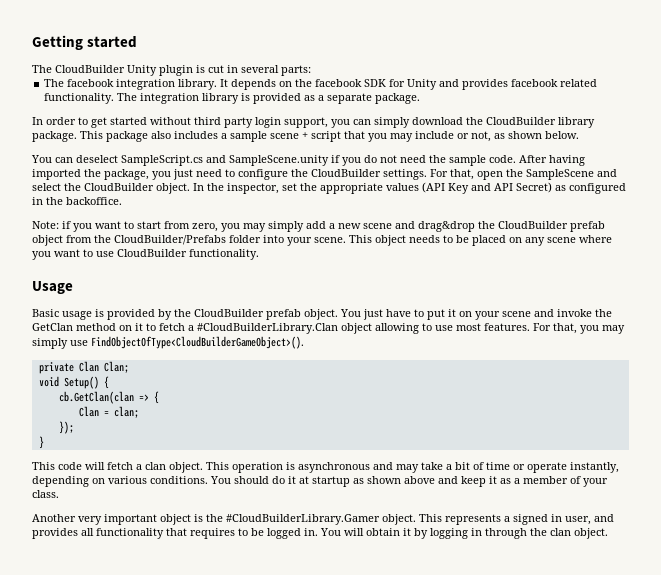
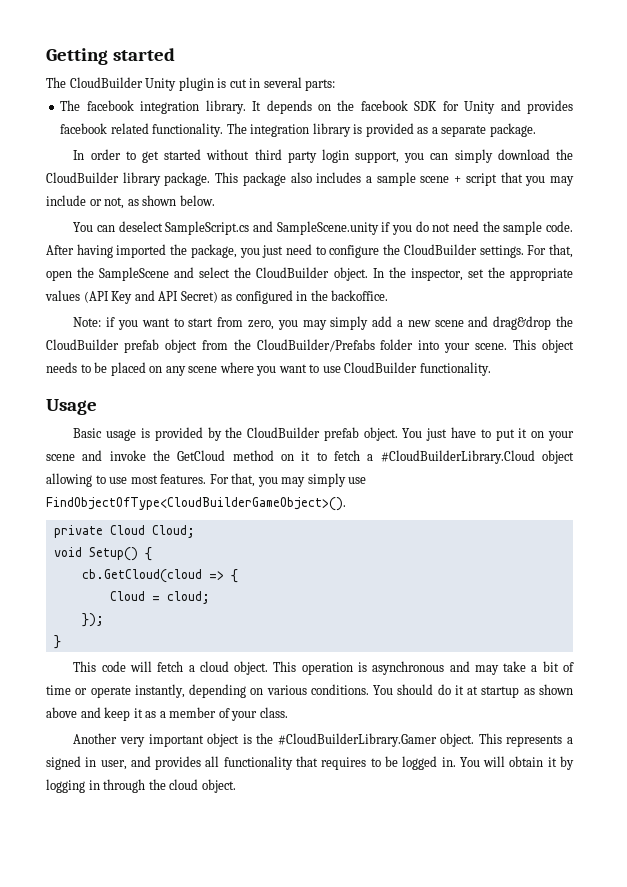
- You just have to put it on your scene and invoke the GetClan method on it to fetch a #CloudBuilderLibrary.Clan object allowing to use most features.
+ You just have to put it on your scene and invoke the GetCloud method on it to fetch a #CloudBuilderLibrary.Cloud object allowing to use most features.
- private Clan Clan;
+ private Cloud Cloud;
- cb.GetClan(clan => {
+ cb.GetCloud(cloud => {
- Clan = clan;
+ Cloud = cloud;
- This code will fetch a clan object.
+ This code will fetch a cloud object.
- You will obtain it by logging in through the clan object.
+ You will obtain it by logging in through the cloud object.

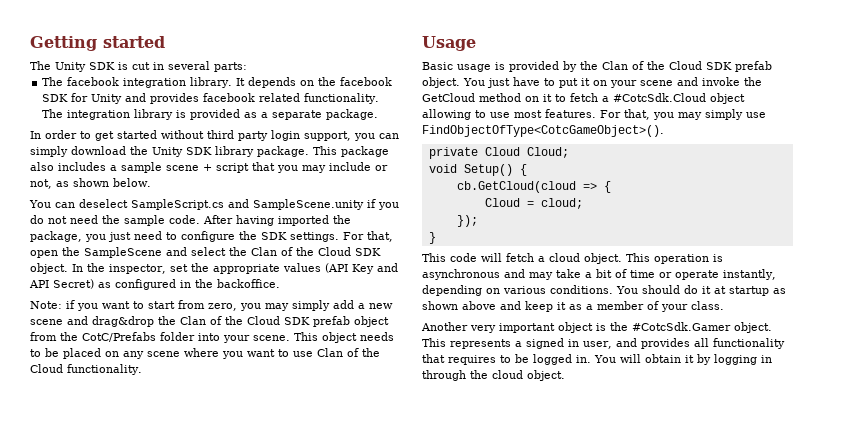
- The CloudBuilder Unity plugin is cut in several parts:
+ The Unity SDK is cut in several parts:
- In order to get started without third party login support, you can simply download the CloudBuilder library package.
+ In order to get started without third party login support, you can simply download the Unity SDK library package.
- After having imported the package, you just need to configure the CloudBuilder settings.
+ After having imported the package, you just need to configure the SDK settings.
- For that, open the SampleScene and select the CloudBuilder object.
+ For that, open the SampleScene and select the Clan of the Cloud SDK object.
- Note: if you want to start from zero, you may simply add a new scene and drag&drop the CloudBuilder prefab object from the CloudBuilder/Prefabs folder into your scene.
+ Note: if you want to start from zero, you may simply add a new scene and drag&drop the Clan of the Cloud SDK prefab object from the CotC/Prefabs folder into your scene.
- This object needs to be placed on any scene where you want to use CloudBuilder functionality.
+ This object needs to be placed on any scene where you want to use Clan of the Cloud functionality.
- Basic usage is provided by the CloudBuilder prefab object.
+ Basic usage is provided by the Clan of the Cloud SDK prefab object.
- You just have to put it on your scene and invoke the GetCloud method on it to fetch a #CloudBuilderLibrary.Cloud object allowing to use most features.
+ You just have to put it on your scene and invoke the GetCloud method on it to fetch a #CotcSdk.Cloud object allowing to use most features.
- For that, you may simply use FindObjectOfType<CloudBuilderGameObject>().
+ For that, you may simply use FindObjectOfType<CotcGameObject>().
- Another very important object is the #CloudBuilderLibrary.Gamer object.
+ Another very important object is the #CotcSdk.Gamer object.

